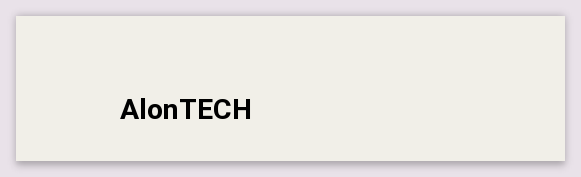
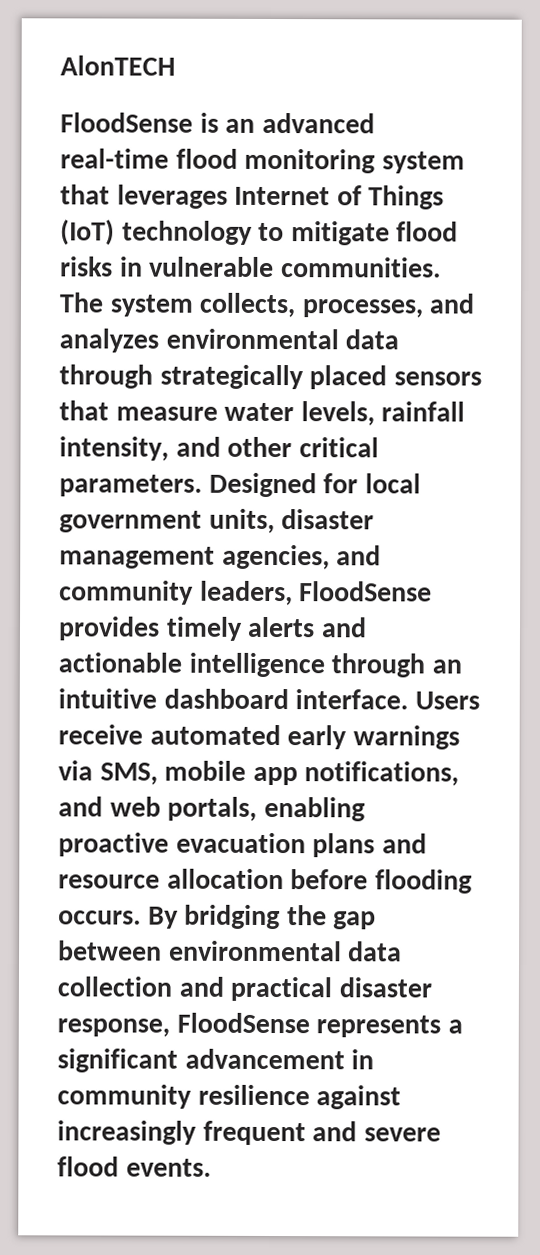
+ FloodSense is an advanced real-time flood monitoring system that leverages Internet of Things (IoT) technology to mitigate flood risks in vulnerable communities. The system collects, processes, and analyzes environmental data through strategically placed sensors that measure water levels, rainfall intensity, and other critical parameters. Designed for local government units, disaster management agencies, and community leaders, FloodSense provides timely alerts and actionable intelligence through an intuitive dashboard interface. Users receive automated early warnings via SMS, mobile app notifications, and web portals, enabling proactive evacuation plans and resource allocation before flooding occurs. By bridging the gap between environmental data collection and practical disaster response, FloodSense represents a significant advancement in community resilience against increasingly frequent and severe flood events.

